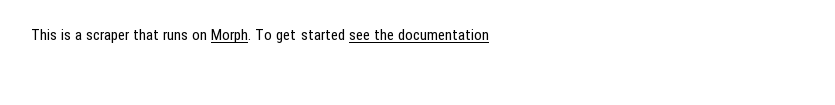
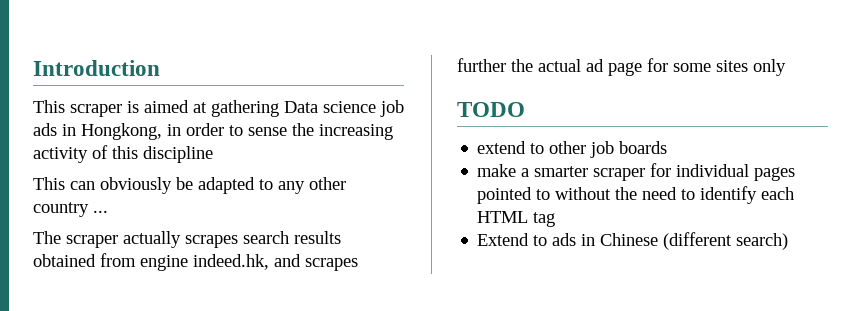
- This is a scraper that runs on Morph. To get started see the documentation
+ Introduction
+ This scraper is aimed at gathering Data science job ads in Hongkong, in order to sense the increasing activity of this discipline
+ This can obviously be adapted to any other country ...
+ The scraper actually scrapes search results obtained from engine indeed.hk, and scrapes further the actual ad page for some sites only
+ TODO
+ extend to other job boards
+ make a smarter scraper for individual pages pointed to without the need to identify each HTML tag
+ Extend to ads in Chinese (different search)

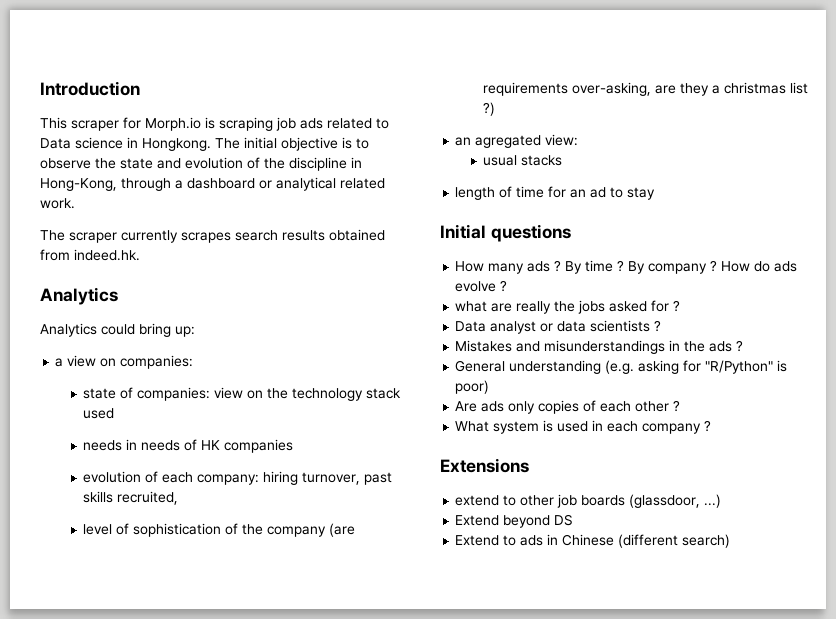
- This scraper is aimed at gathering Data science job ads in Hongkong, in order to sense the increasing activity of this discipline
- This can obviously be adapted to any other country ...
+ This scraper for Morph.io is scraping job ads related to Data science in Hongkong. The initial objective is to observe the state and evolution of the discipline in Hong-Kong, through a dashboard or analytical related work.
- The scraper actually scrapes search results obtained from engine indeed.hk, and scrapes further the actual ad page for some sites only
- TODO
+ The scraper currently scrapes search results obtained from indeed.hk.
+ Analytics
+ Analytics could bring up:
+ a view on companies:
+ state of companies: view on the technology stack used
+ needs in needs of HK companies
+ evolution of each company: hiring turnover, past skills recruited,
+ level of sophistication of the company (are requirements over-asking, are they a christmas list ?)
+ an agregated view:
+ usual stacks
+ length of time for an ad to stay
+ Initial questions
+ How many ads ? By time ? By company ? How do ads evolve ?
+ what are really the jobs asked for ?
+ Data analyst or data scientists ?
+ Mistakes and misunderstandings in the ads ?
+ General understanding (e.g. asking for "R/Python" is poor)
+ Are ads only copies of each other ?
+ What system is used in each company ?
+ Extensions
- extend to other job boards
- make a smarter scraper for individual pages pointed to without the need to identify each HTML tag
+ extend to other job boards (glassdoor, ...)
+ Extend beyond DS

